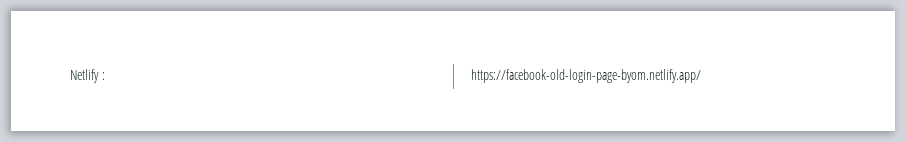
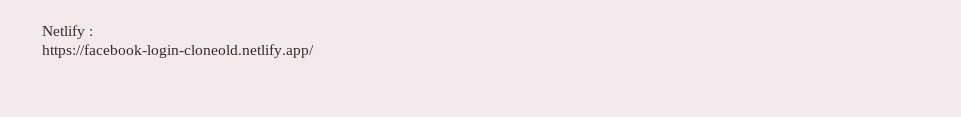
- https://facebook-old-login-page-byom.netlify.app/
+ https://facebook-login-cloneold.netlify.app/

